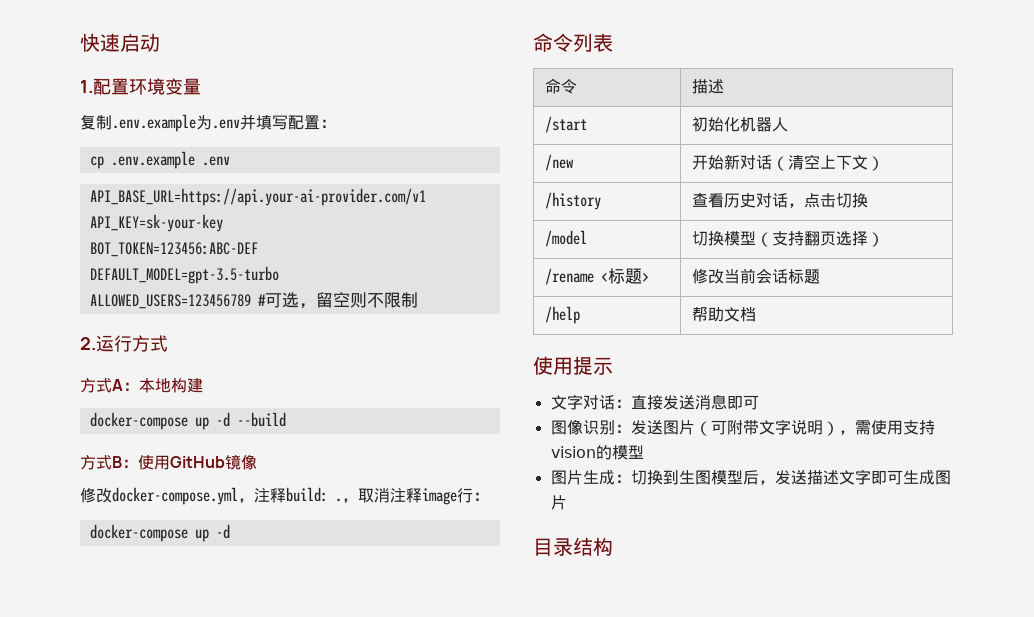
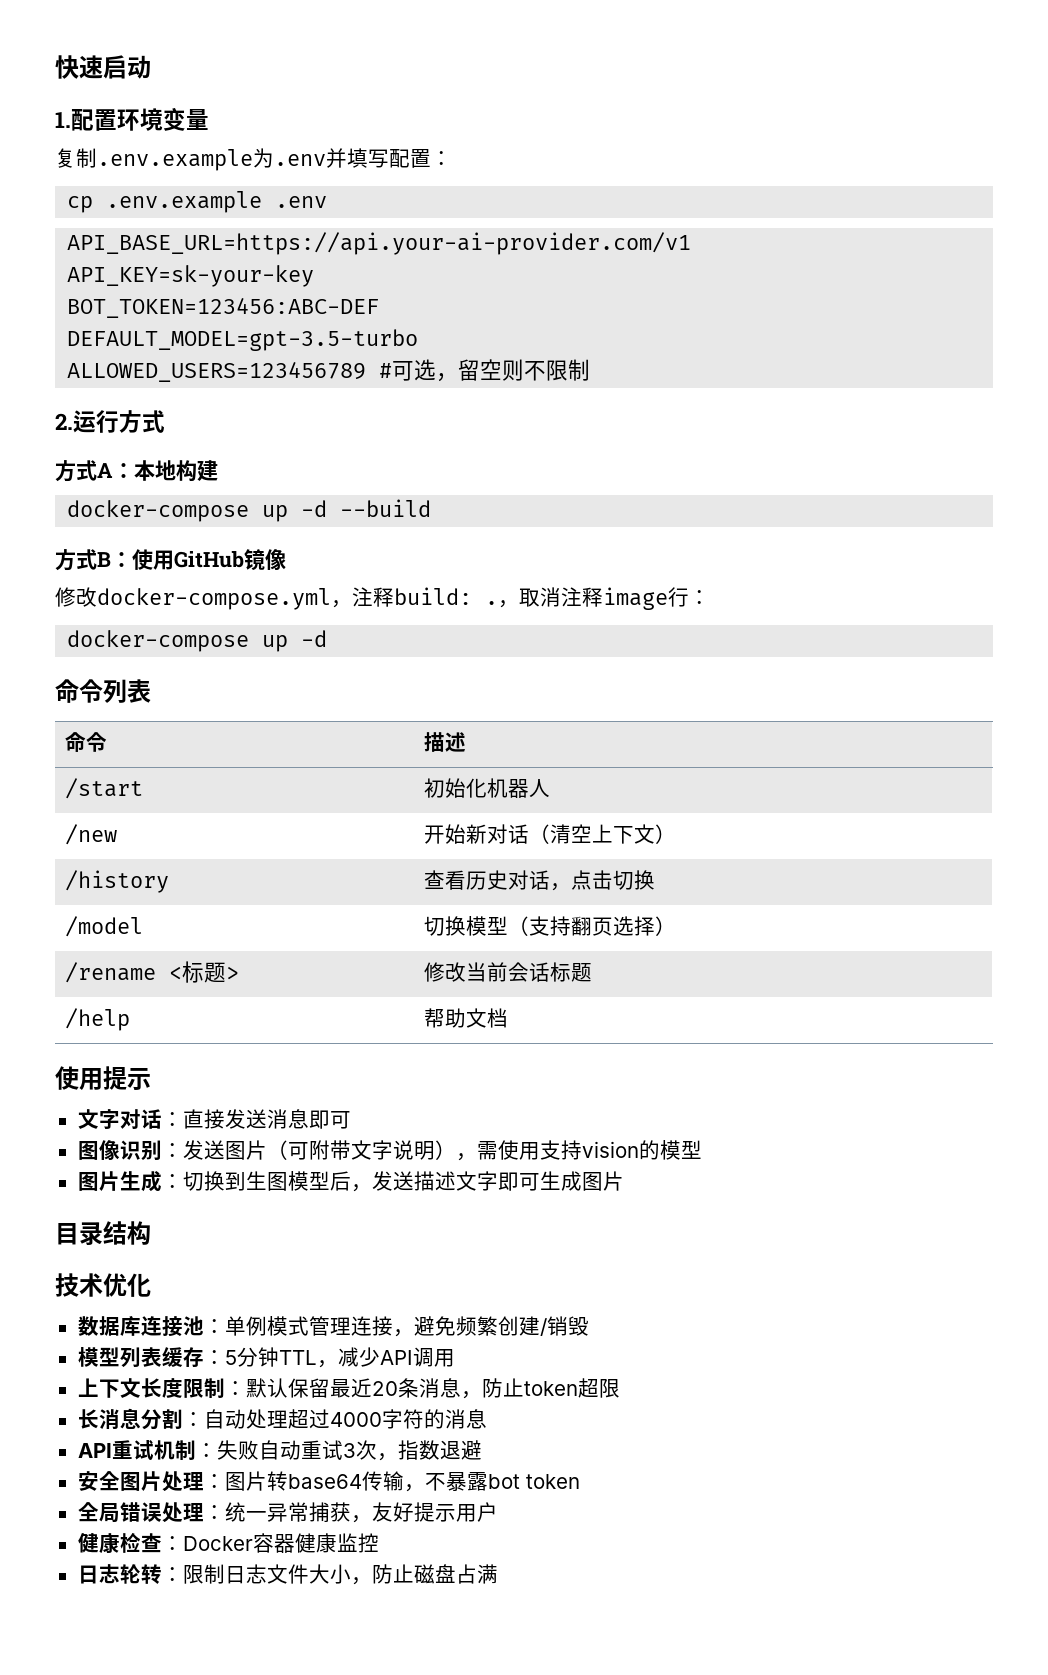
+ 技术优化
+ 数据库连接池：单例模式管理连接，避免频繁创建/销毁
+ 模型列表缓存：5分钟TTL，减少API调用
+ 上下文长度限制：默认保留最近20条消息，防止token超限
+ 长消息分割：自动处理超过4000字符的消息
+ API重试机制：失败自动重试3次，指数退避
+ 安全图片处理：图片转base64传输，不暴露bot token
+ 全局错误处理：统一异常捕获，友好提示用户
+ 健康检查：Docker容器健康监控
+ 日志轮转：限制日志文件大小，防止磁盘占满

